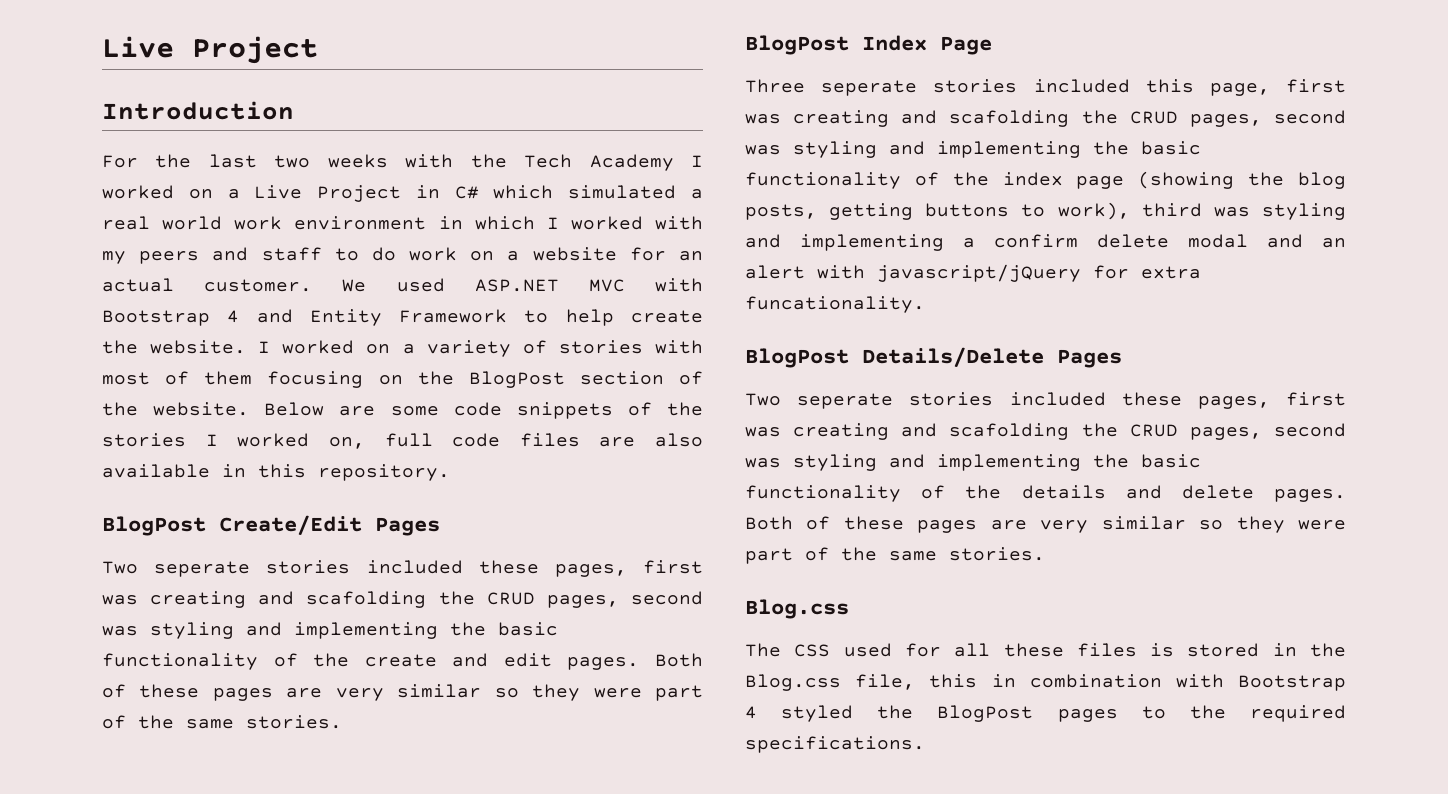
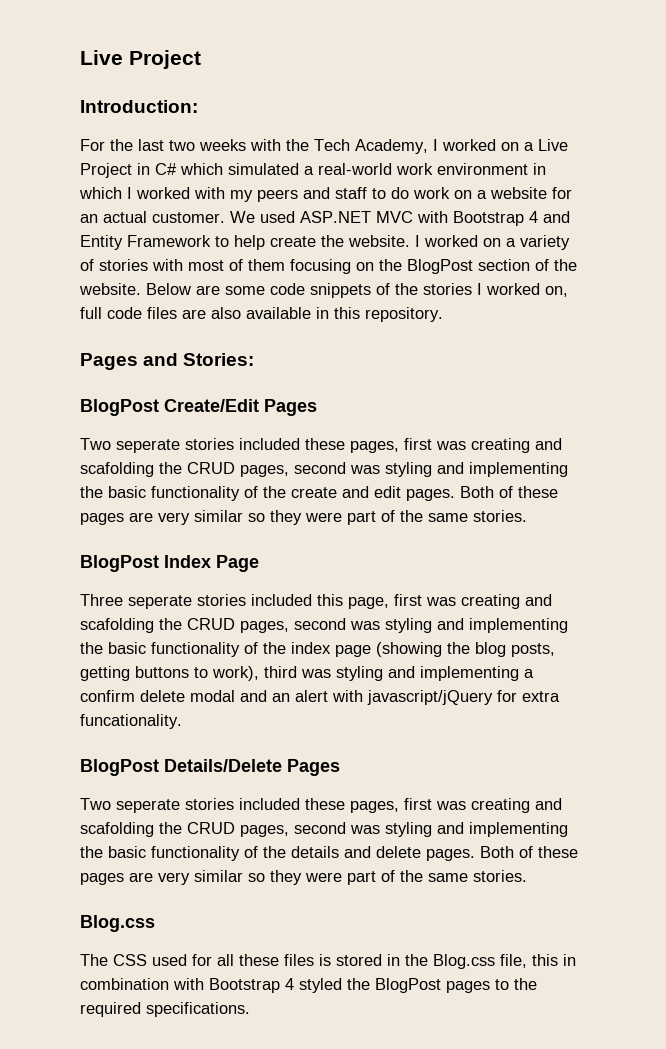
- Introduction
+ Introduction:
- For the last two weeks with the Tech Academy I worked on a Live Project in C# which simulated a real world work environment in which I worked with my peers and staff to do work on a website for an actual customer.
+ For the last two weeks with the Tech Academy, I worked on a Live Project in C# which simulated a real-world work environment in which I worked with my peers and staff to do work on a website for an actual customer.
+ Pages and Stories:

